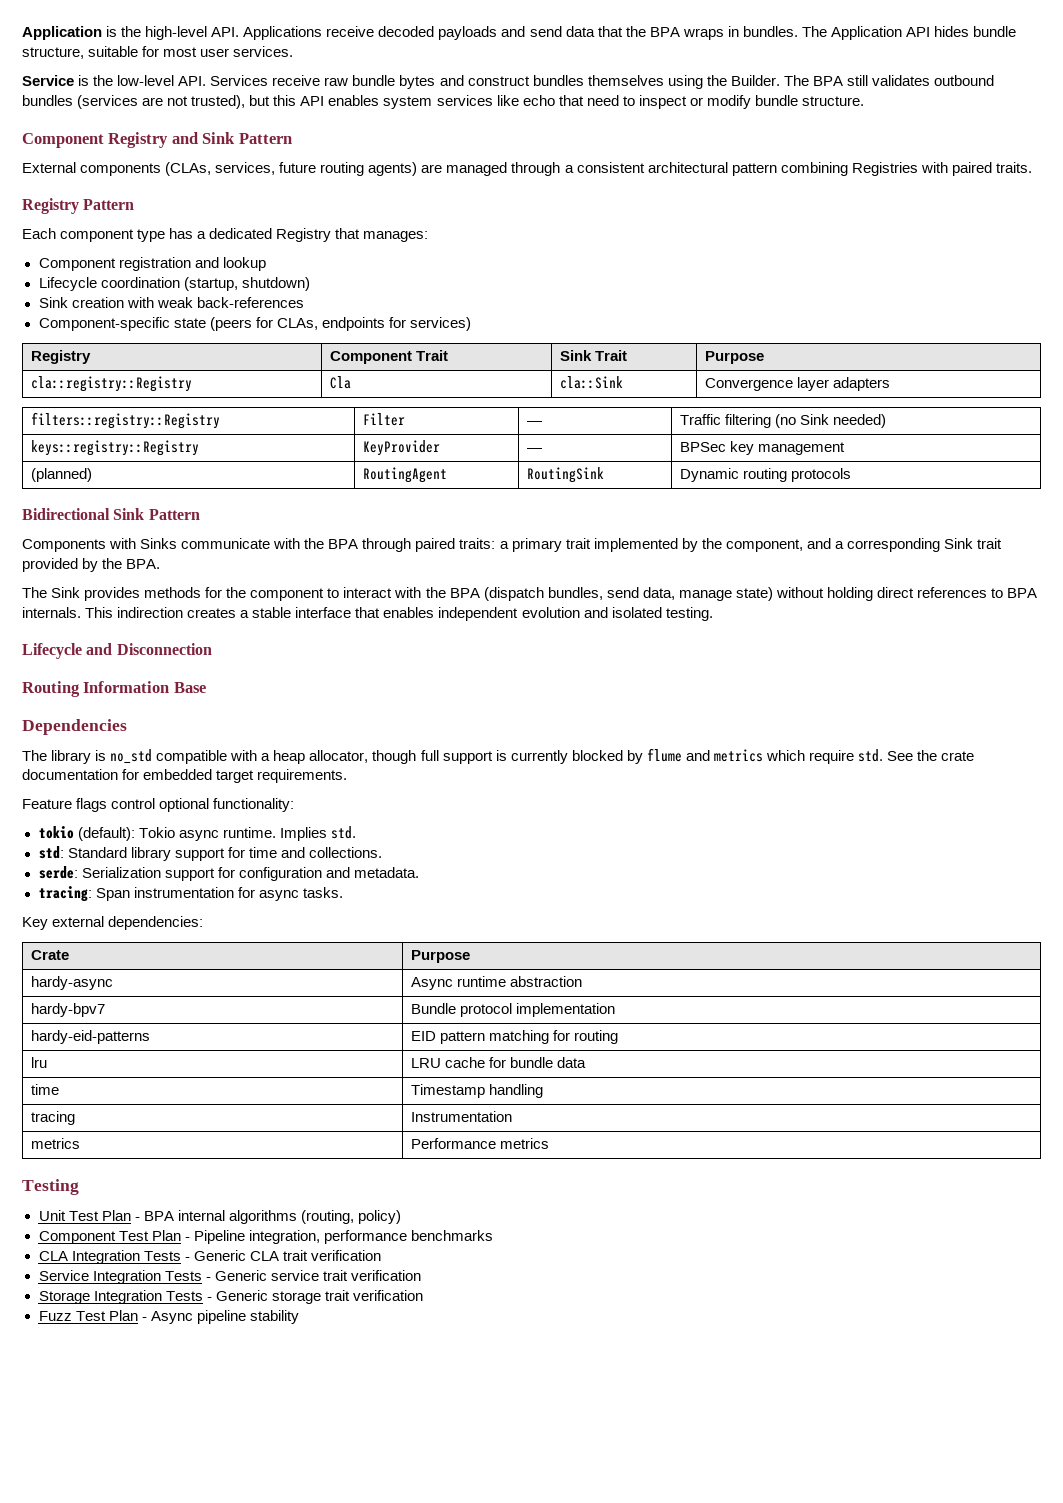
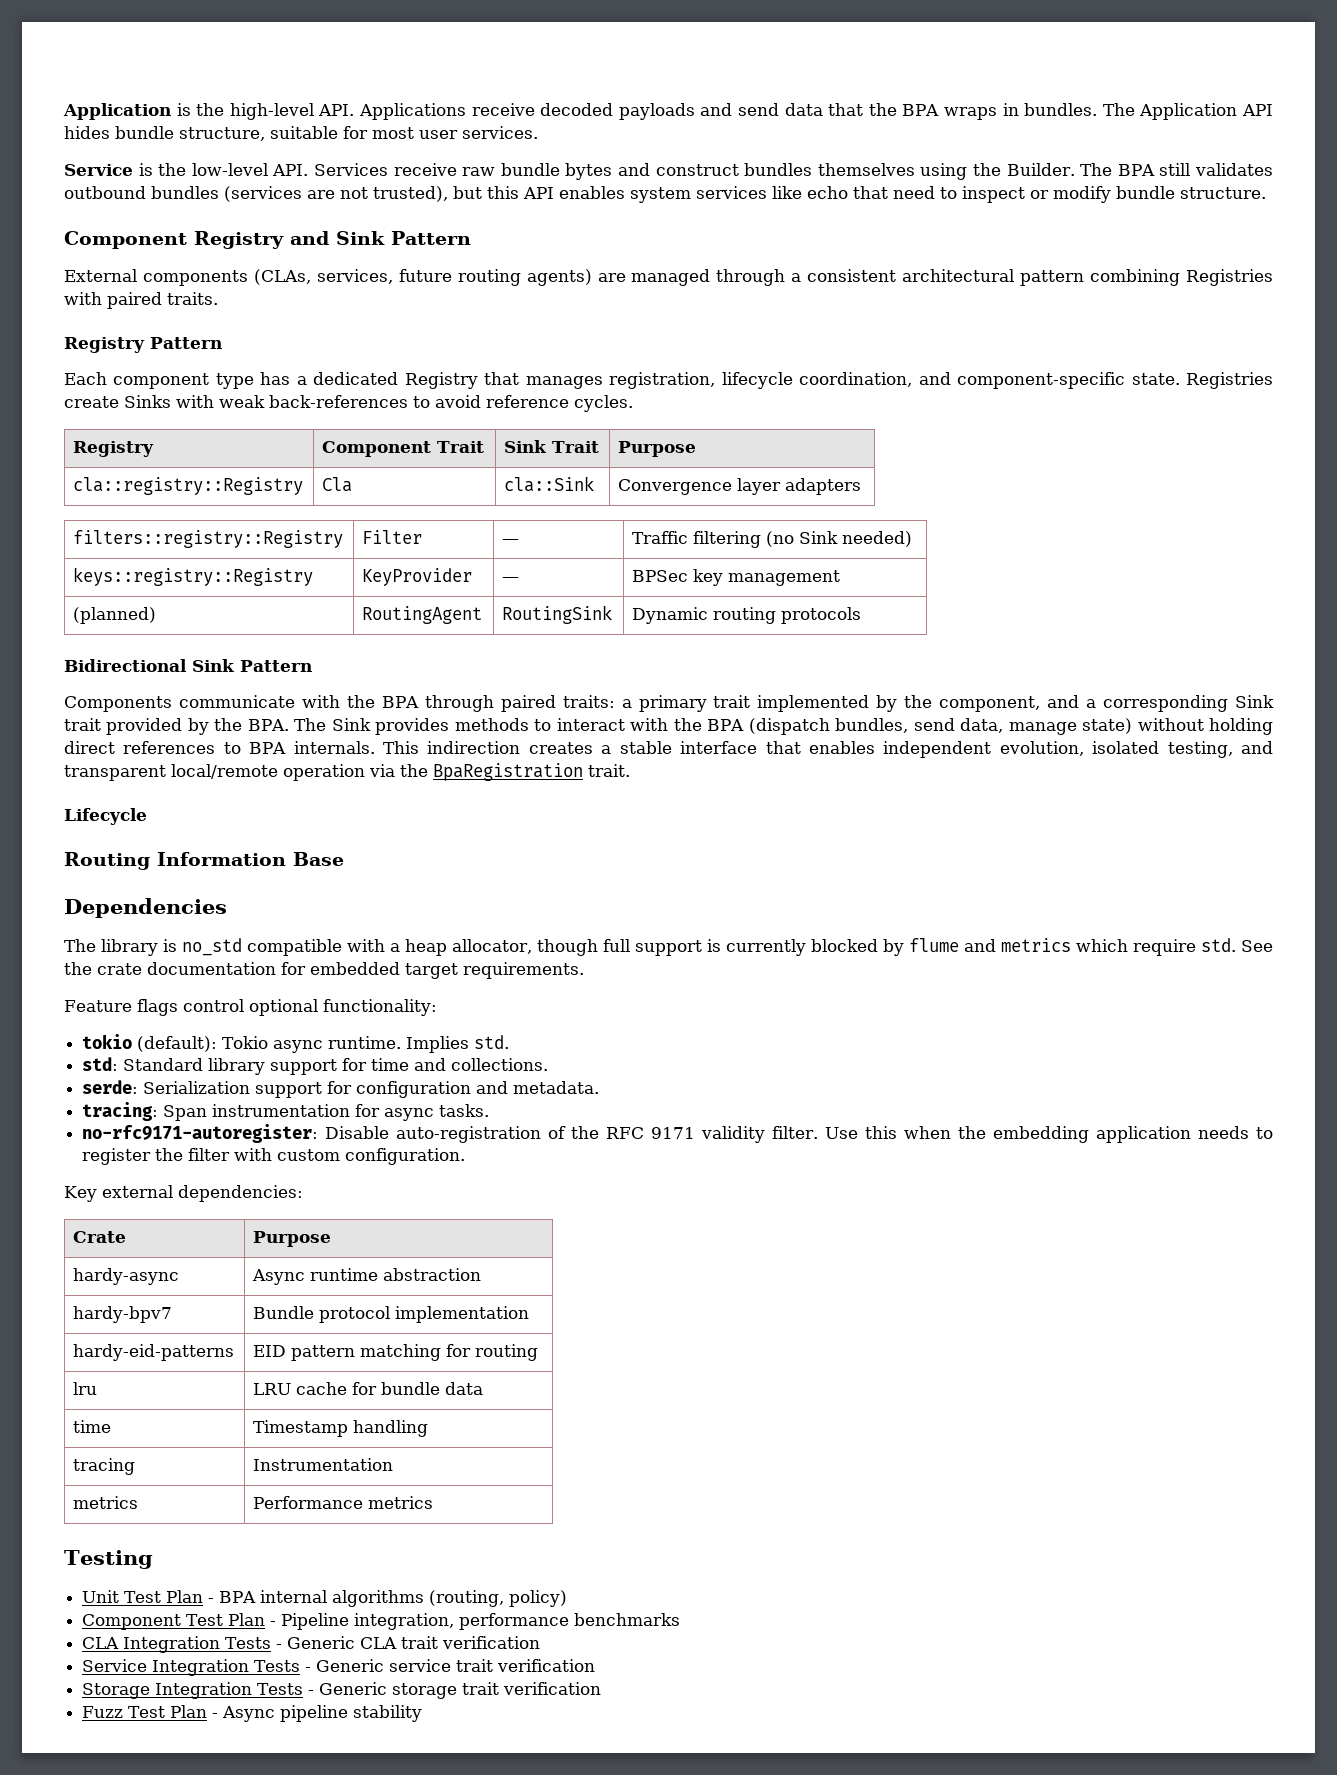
- Each component type has a dedicated Registry that manages:
- Component registration and lookup
- Lifecycle coordination (startup, shutdown)
- Sink creation with weak back-references
- Component-specific state (peers for CLAs, endpoints for services)
+ Each component type has a dedicated Registry that manages registration, lifecycle coordination, and component-specific state. Registries create Sinks with weak back-references to avoid reference cycles.
- Components with Sinks communicate with the BPA through paired traits: a primary trait implemented by the component, and a corresponding Sink trait provided by the BPA.
- The Sink provides methods for the component to interact with the BPA (dispatch bundles, send data, manage state) without holding direct references to BPA internals.
+ Components communicate with the BPA through paired traits: a primary trait implemented by the component, and a corresponding Sink trait provided by the BPA. The Sink provides methods to interact with the BPA (dispatch bundles, send data, manage state) without holding direct references to BPA internals.
- This indirection creates a stable interface that enables independent evolution and isolated testing.
- Lifecycle and Disconnection
+ This indirection creates a stable interface that enables independent evolution, isolated testing, and transparent local/remote operation via the BpaRegistration trait.
+ Lifecycle
+ no-rfc9171-autoregister: Disable auto-registration of the RFC 9171 validity filter. Use this when the embedding application needs to register the filter with custom configuration.

